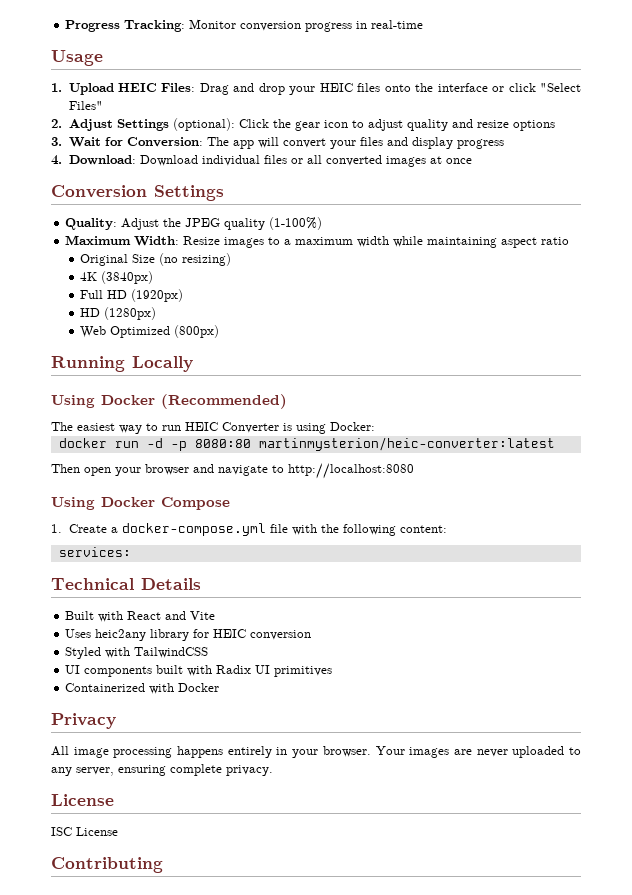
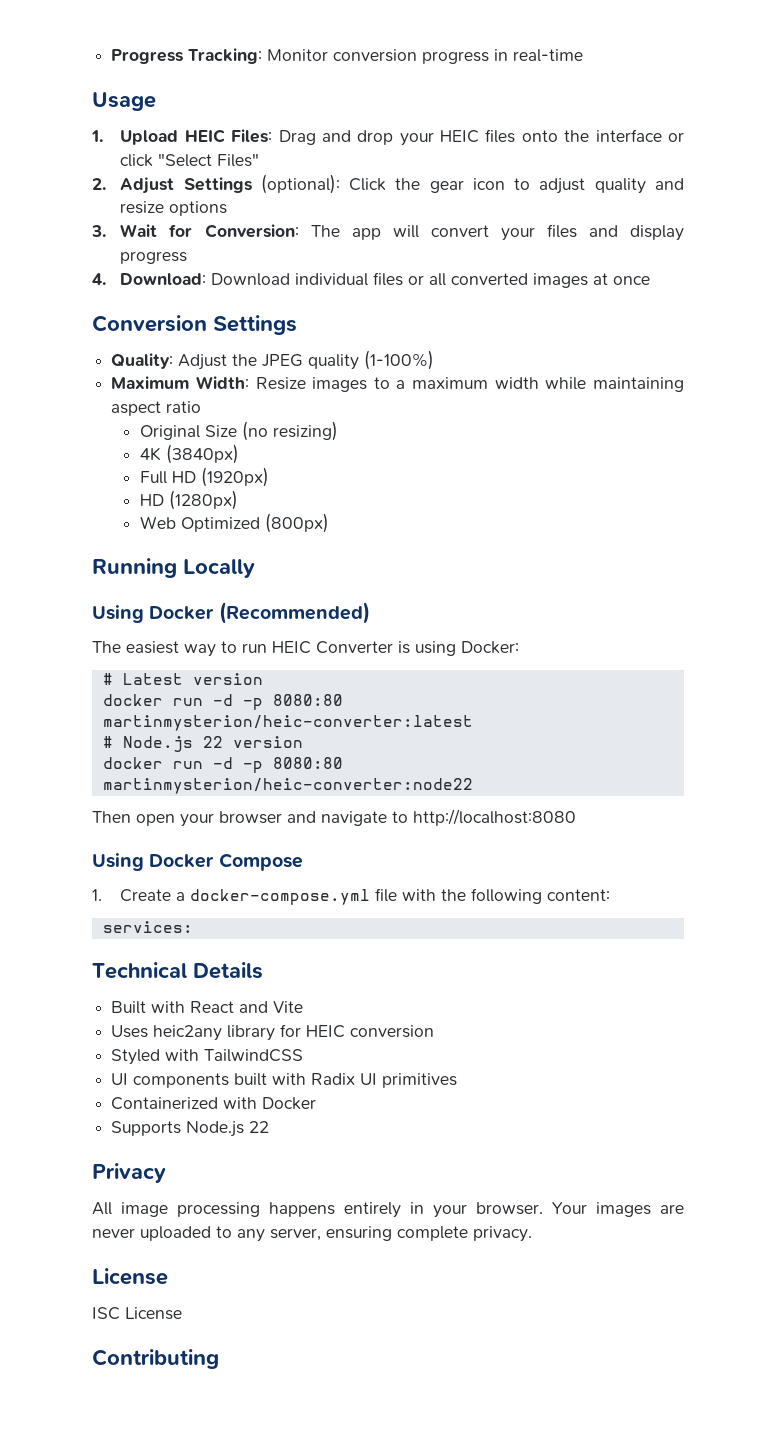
+ # Latest version
+ # Node.js 22 version
+ docker run -d -p 8080:80 martinmysterion/heic-converter:node22
+ Supports Node.js 22

